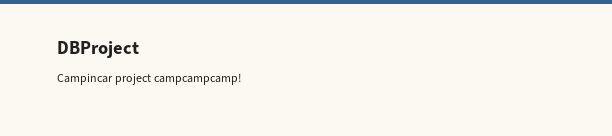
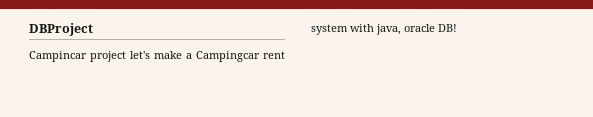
- Campincar project campcampcamp!
+ Campincar project let's make a Campingcar rent system with java, oracle DB!

